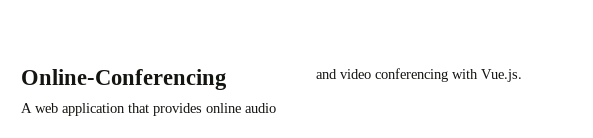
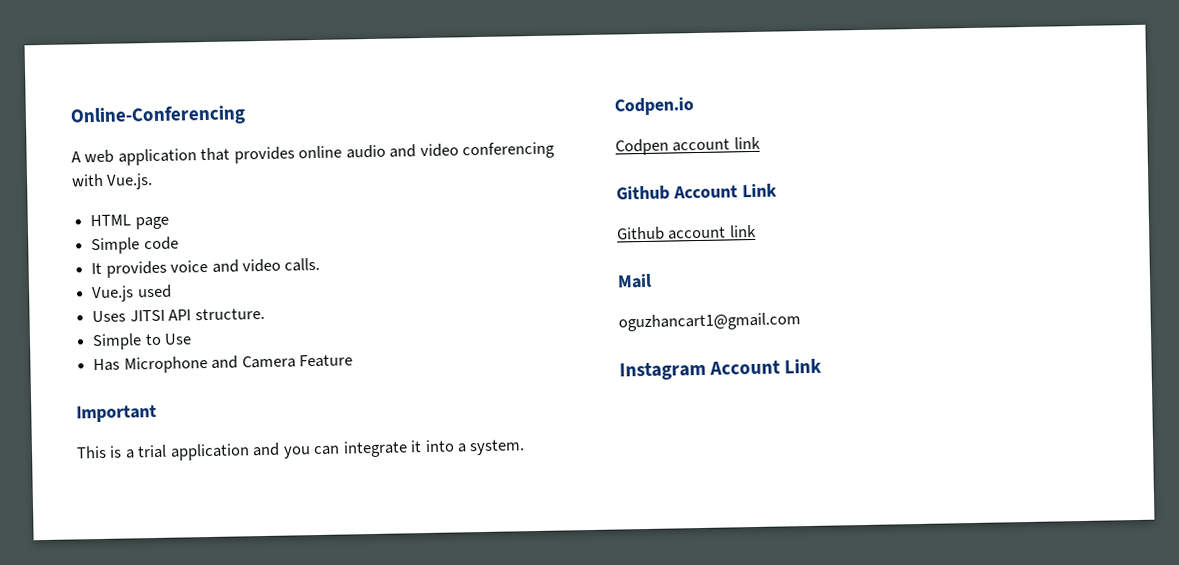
+ HTML page
+ Simple code
+ It provides voice and video calls.
+ Vue.js used
+ Uses JITSI API structure.
+ Simple to Use
+ Has Microphone and Camera Feature
+ Important
+ This is a trial application and you can integrate it into a system.
+ Codpen.io
+ Codpen account link
+ Github Account Link
+ Github account link
+ Mail
+ oguzhancart1@gmail.com
+ Instagram Account Link

